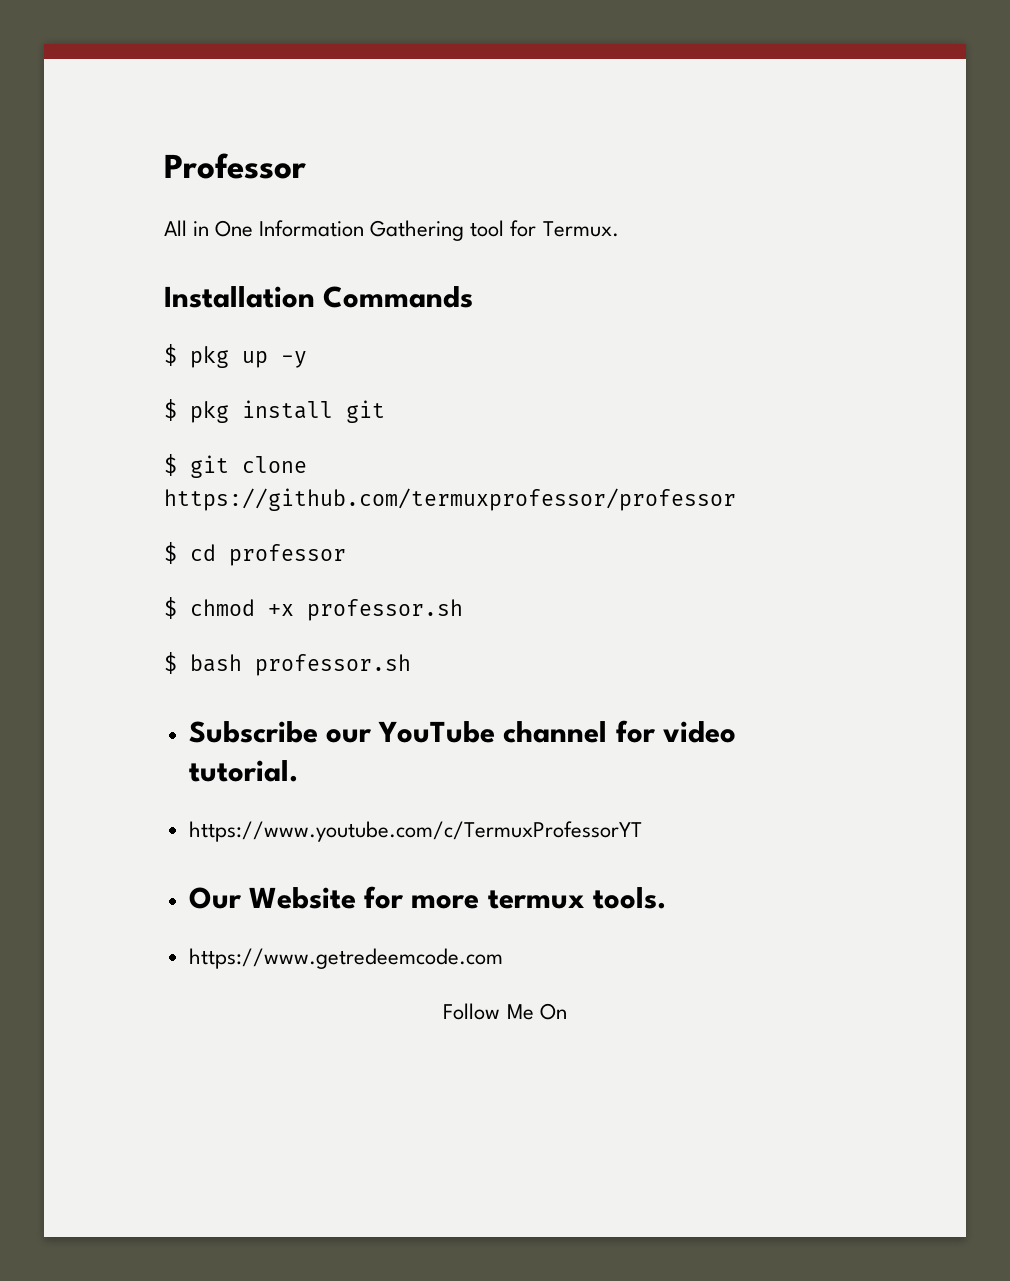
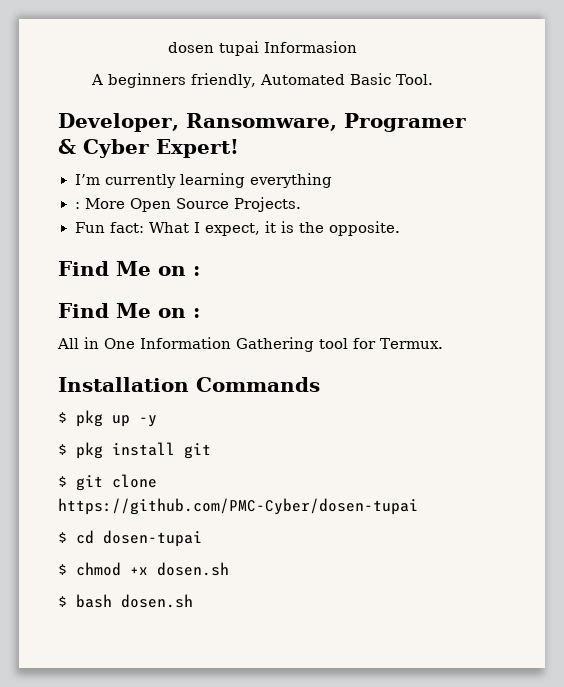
- Professor
+ dosen tupai Informasion
+ A beginners friendly, Automated Basic Tool.
+ Developer, Ransomware, Programer & Cyber Expert!
+ I’m currently learning everything
+ : More Open Source Projects.
+ Fun fact: What I expect, it is the opposite.
+ Find Me on :
+ Find Me on :
- $ git clone https://github.com/termuxprofessor/professor
+ $ git clone https://github.com/PMC-Cyber/dosen-tupai
- $ cd professor
+ $ cd dosen-tupai
- $ chmod +x professor.sh
+ $ chmod +x dosen.sh
- $ bash professor.sh
- Subscribe our YouTube channel for video tutorial.
- https://www.youtube.com/c/TermuxProfessorYT
- Our Website for more termux tools.
- https://www.getredeemcode.com
- Follow Me On
+ $ bash dosen.sh

